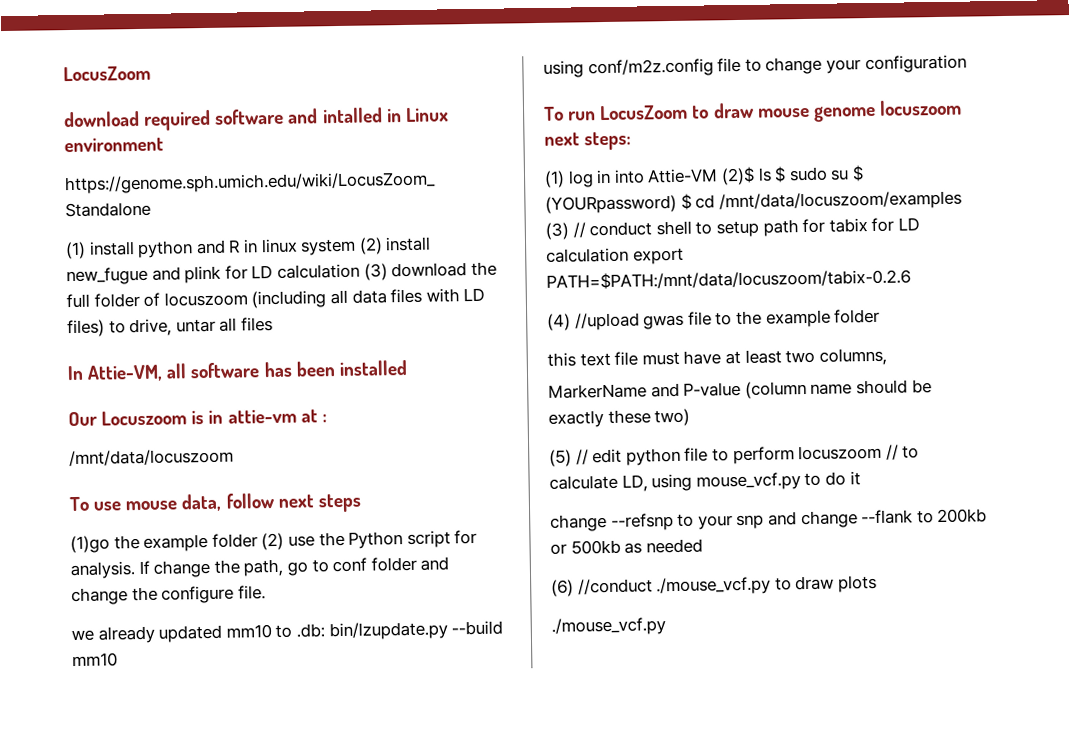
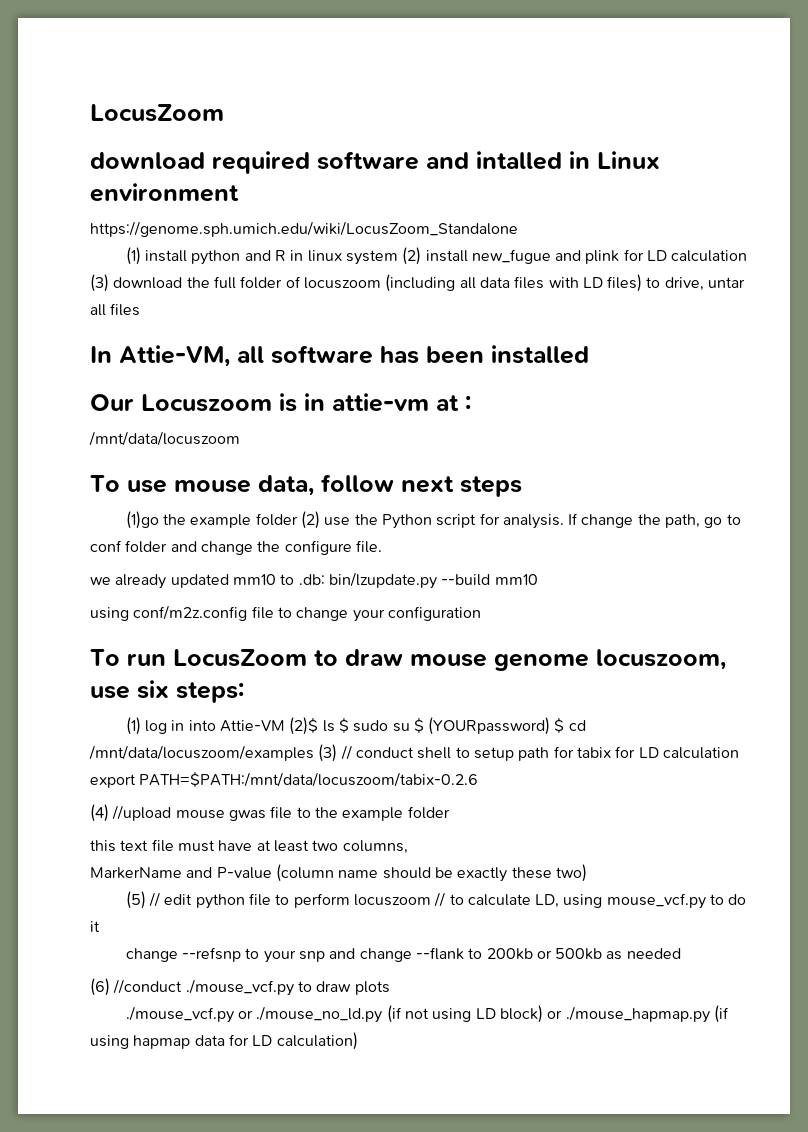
- To run LocusZoom to draw mouse genome locuszoom next steps:
+ To run LocusZoom to draw mouse genome locuszoom, use six steps:
- (4) //upload gwas file to the example folder
+ (4) //upload mouse gwas file to the example folder
  (6) //conduct ./mouse_vcf.py to draw plots
- ./mouse_vcf.py
+ ./mouse_vcf.py or ./mouse_no_ld.py (if not using LD block) or ./mouse_hapmap.py (if using hapmap data for LD calculation)

